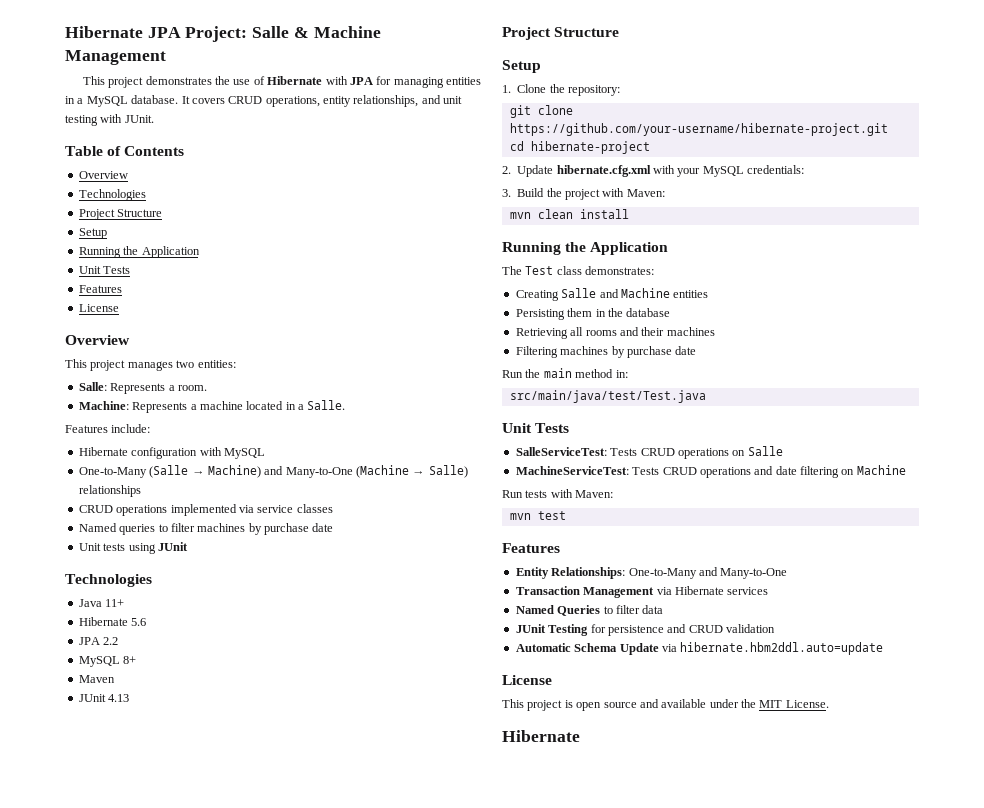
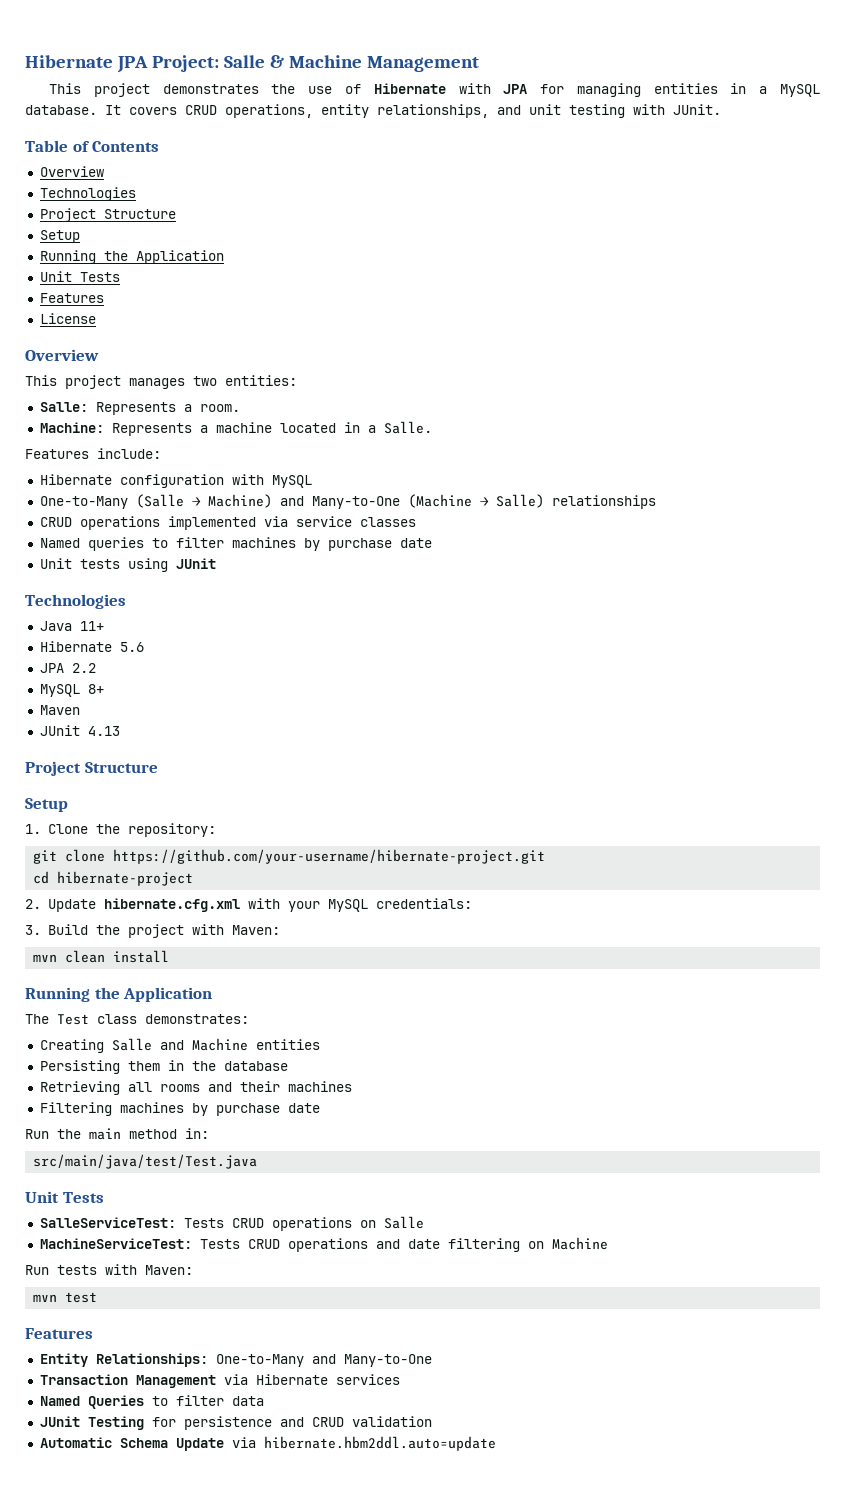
  Automatic Schema Update via hibernate.hbm2ddl.auto=update
- License
- This project is open source and available under the MIT License.
- Hibernate

